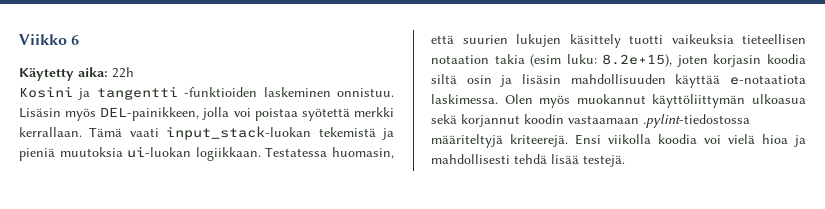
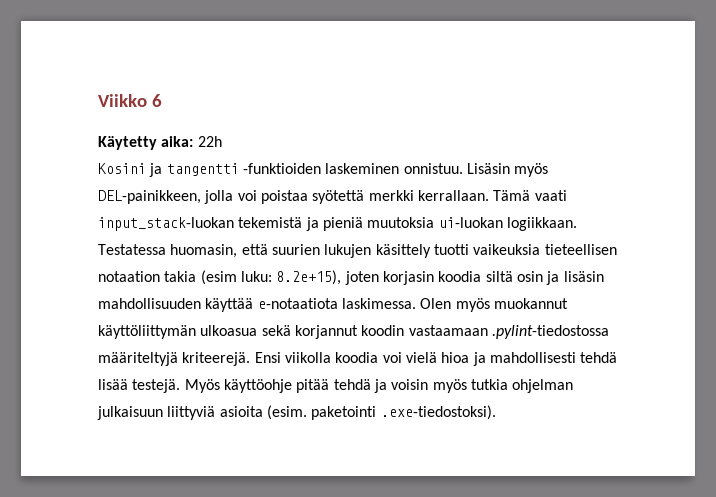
+ Myös käyttöohje pitää tehdä ja voisin myös tutkia ohjelman julkaisuun liittyviä asioita (esim. paketointi .exe-tiedostoksi).

